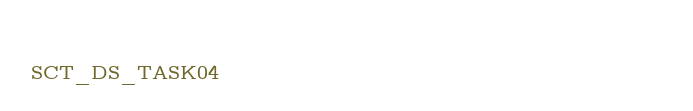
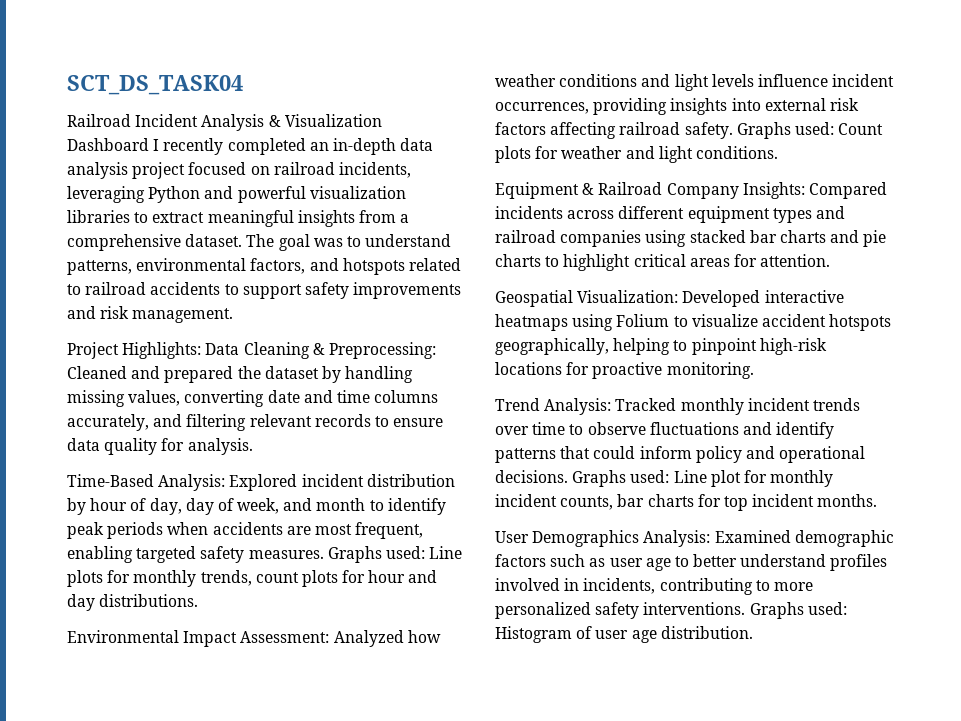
+ Railroad Incident Analysis & Visualization Dashboard I recently completed an in-depth data analysis project focused on railroad incidents, leveraging Python and powerful visualization libraries to extract meaningful insights from a comprehensive dataset. The goal was to understand patterns, environmental factors, and hotspots related to railroad accidents to support safety improvements and risk management.
+ Project Highlights: Data Cleaning & Preprocessing: Cleaned and prepared the dataset by handling missing values, converting date and time columns accurately, and filtering relevant records to ensure data quality for analysis.
+ Time-Based Analysis: Explored incident distribution by hour of day, day of week, and month to identify peak periods when accidents are most frequent, enabling targeted safety measures. Graphs used: Line plots for monthly trends, count plots for hour and day distributions.
+ Environmental Impact Assessment: Analyzed how weather conditions and light levels influence incident occurrences, providing insights into external risk factors affecting railroad safety. Graphs used: Count plots for weather and light conditions.
+ Equipment & Railroad Company Insights: Compared incidents across different equipment types and railroad companies using stacked bar charts and pie charts to highlight critical areas for attention.
+ Geospatial Visualization: Developed interactive heatmaps using Folium to visualize accident hotspots geographically, helping to pinpoint high-risk locations for proactive monitoring.
+ Trend Analysis: Tracked monthly incident trends over time to observe fluctuations and identify patterns that could inform policy and operational decisions. Graphs used: Line plot for monthly incident counts, bar charts for top incident months.
+ User Demographics Analysis: Examined demographic factors such as user age to better understand profiles involved in incidents, contributing to more personalized safety interventions. Graphs used: Histogram of user age distribution.

